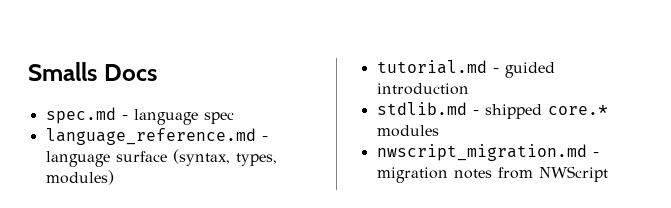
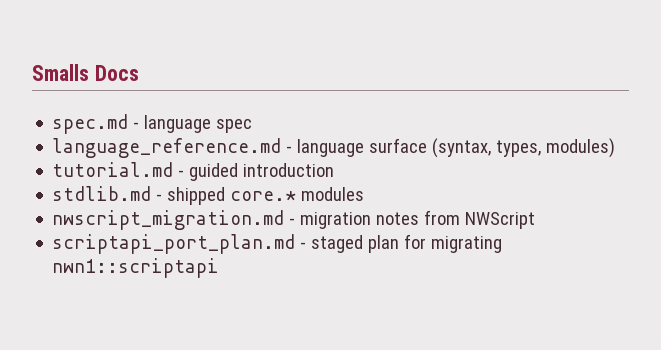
+ scriptapi_port_plan.md - staged plan for migrating nwn1::scriptapi

